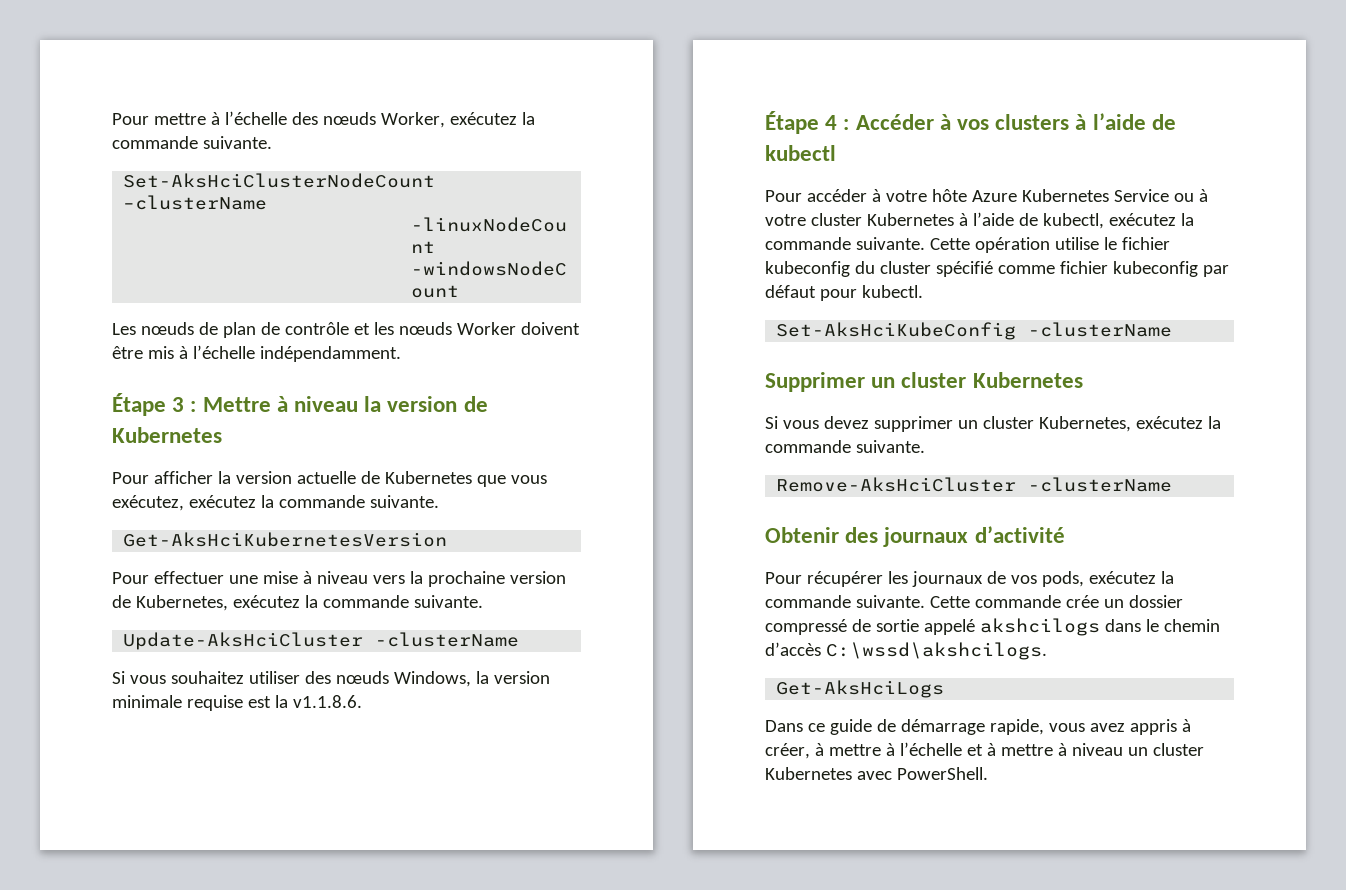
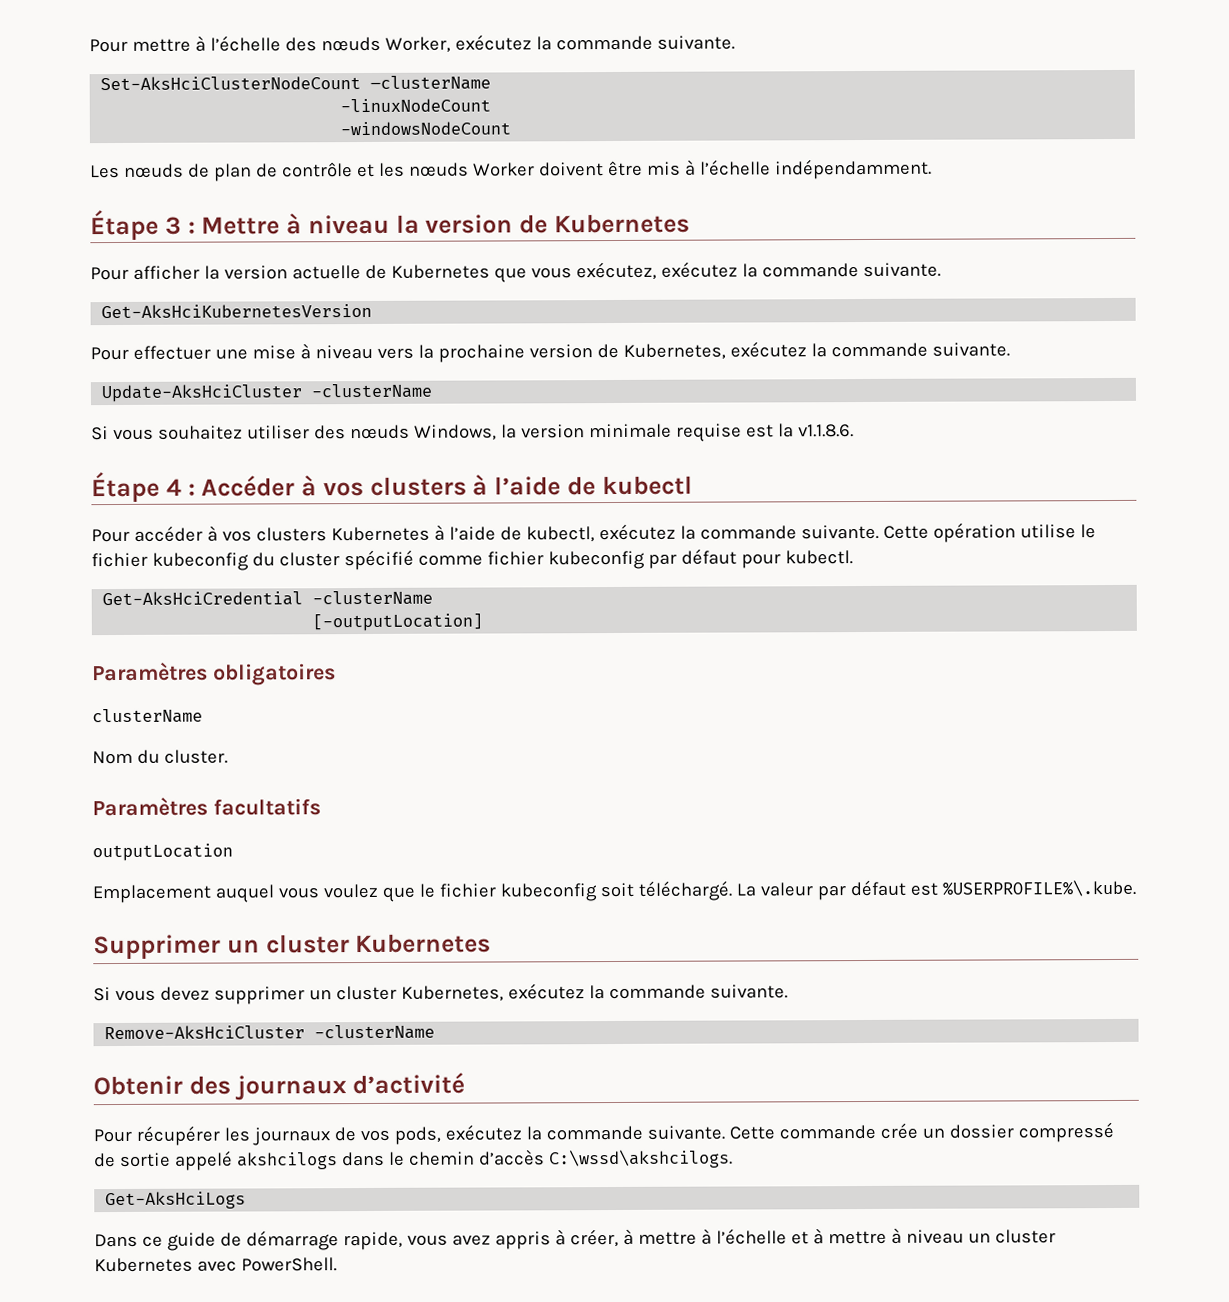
- Pour accéder à votre hôte Azure Kubernetes Service ou à votre cluster Kubernetes à l’aide de kubectl, exécutez la commande suivante.
+ Pour accéder à vos clusters Kubernetes à l’aide de kubectl, exécutez la commande suivante.
- Set-AksHciKubeConfig -clusterName
+ Get-AksHciCredential -clusterName
+ [-outputLocation]
+ Paramètres obligatoires
+ clusterName
+ Nom du cluster.
+ Paramètres facultatifs
+ outputLocation
+ Emplacement auquel vous voulez que le fichier kubeconfig soit téléchargé. La valeur par défaut est %USERPROFILE%\.kube.

